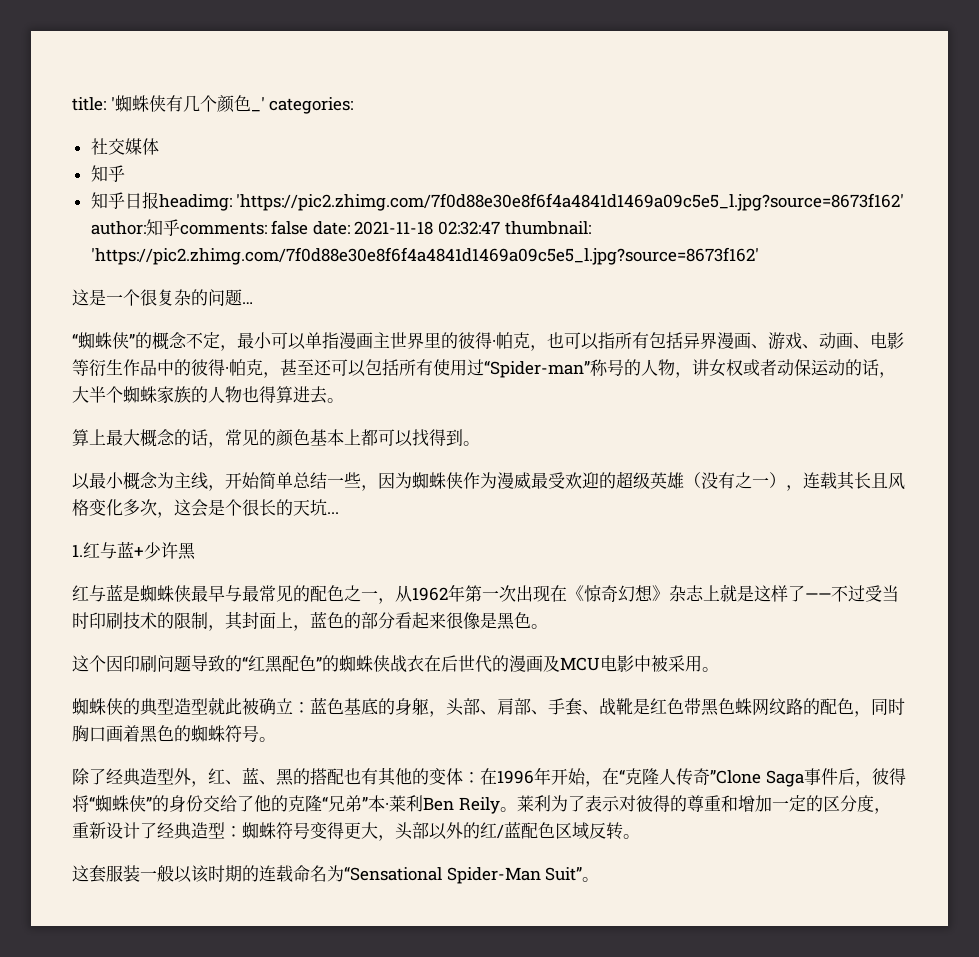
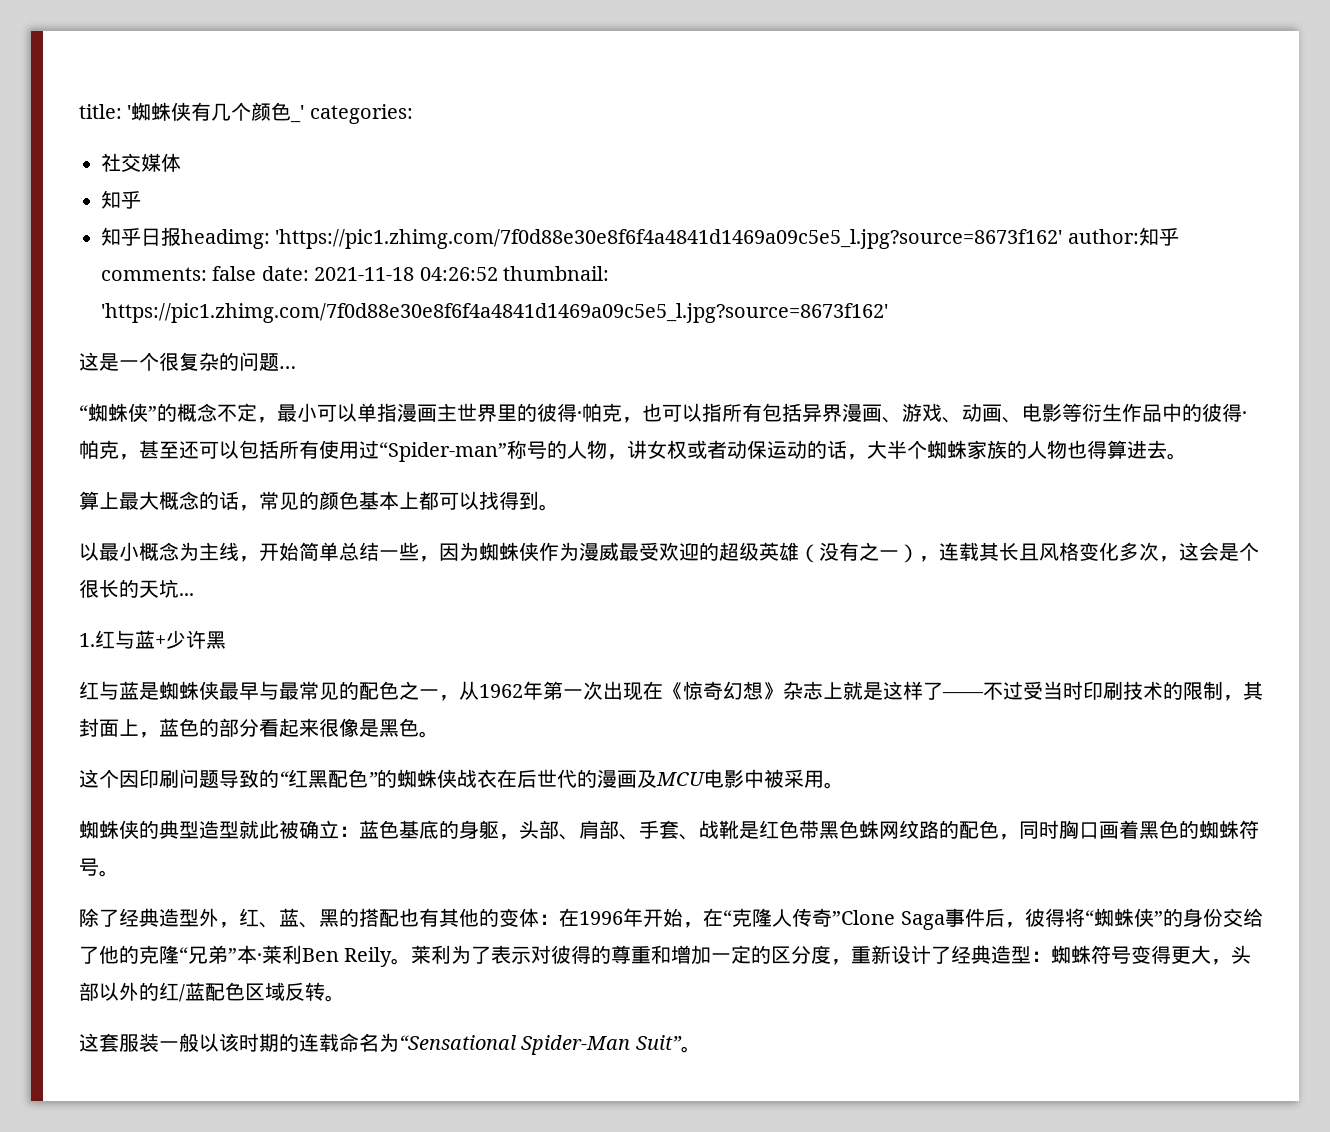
- 知乎日报headimg: 'https://pic2.zhimg.com/7f0d88e30e8f6f4a4841d1469a09c5e5_l.jpg?source=8673f162' author:知乎comments: false date: 2021-11-18 02:32:47 thumbnail: 'https://pic2.zhimg.com/7f0d88e30e8f6f4a4841d1469a09c5e5_l.jpg?source=8673f162'
+ 知乎日报headimg: 'https://pic1.zhimg.com/7f0d88e30e8f6f4a4841d1469a09c5e5_l.jpg?source=8673f162' author:知乎comments: false date: 2021-11-18 04:26:52 thumbnail: 'https://pic1.zhimg.com/7f0d88e30e8f6f4a4841d1469a09c5e5_l.jpg?source=8673f162'

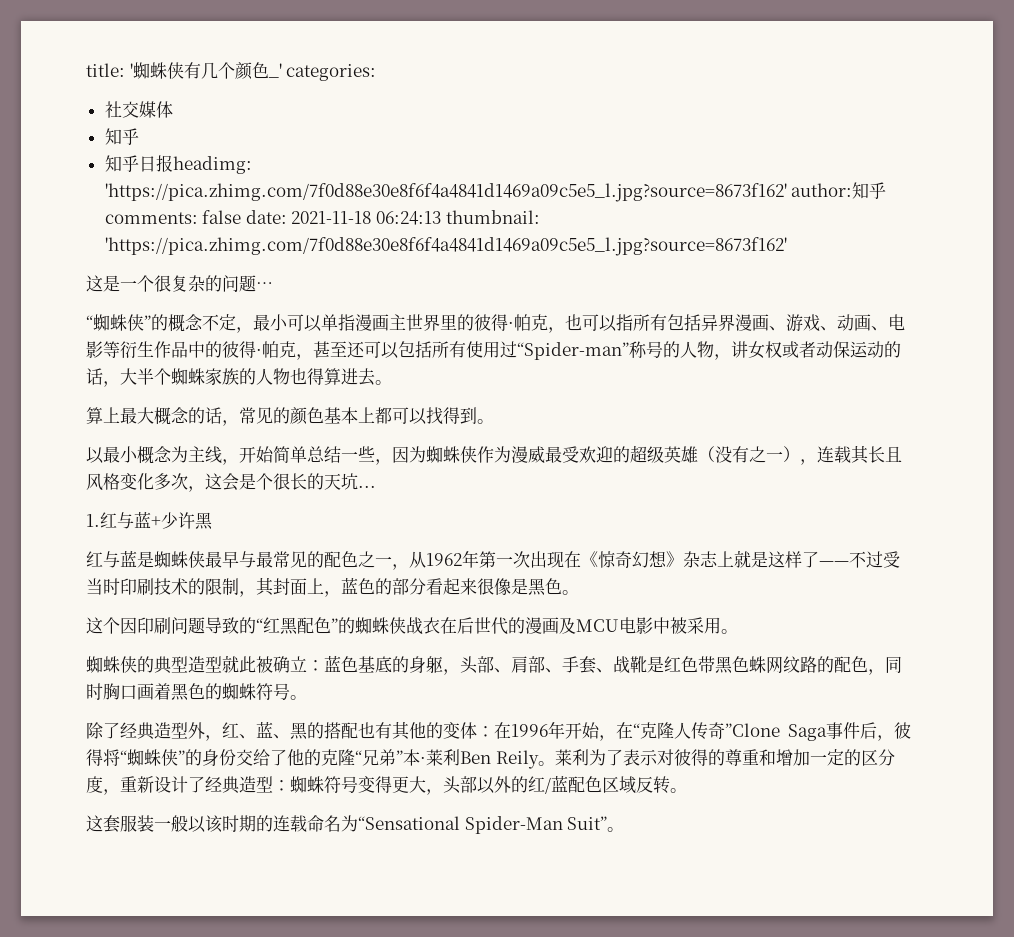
- 知乎日报headimg: 'https://pic1.zhimg.com/7f0d88e30e8f6f4a4841d1469a09c5e5_l.jpg?source=8673f162' author:知乎comments: false date: 2021-11-18 04:26:52 thumbnail: 'https://pic1.zhimg.com/7f0d88e30e8f6f4a4841d1469a09c5e5_l.jpg?source=8673f162'
+ 知乎日报headimg: 'https://pica.zhimg.com/7f0d88e30e8f6f4a4841d1469a09c5e5_l.jpg?source=8673f162' author:知乎comments: false date: 2021-11-18 06:24:13 thumbnail: 'https://pica.zhimg.com/7f0d88e30e8f6f4a4841d1469a09c5e5_l.jpg?source=8673f162'

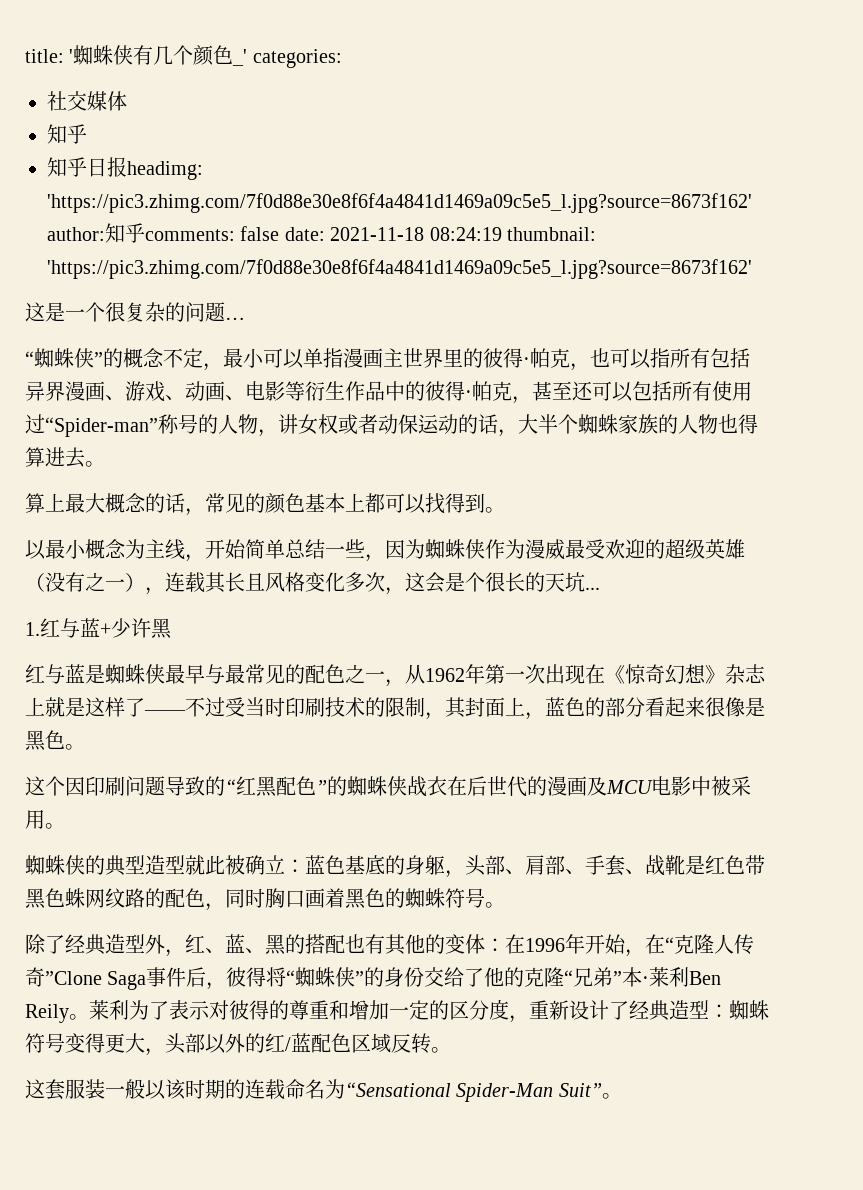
- 知乎日报headimg: 'https://pica.zhimg.com/7f0d88e30e8f6f4a4841d1469a09c5e5_l.jpg?source=8673f162' author:知乎comments: false date: 2021-11-18 06:24:13 thumbnail: 'https://pica.zhimg.com/7f0d88e30e8f6f4a4841d1469a09c5e5_l.jpg?source=8673f162'
+ 知乎日报headimg: 'https://pic3.zhimg.com/7f0d88e30e8f6f4a4841d1469a09c5e5_l.jpg?source=8673f162' author:知乎comments: false date: 2021-11-18 08:24:19 thumbnail: 'https://pic3.zhimg.com/7f0d88e30e8f6f4a4841d1469a09c5e5_l.jpg?source=8673f162'

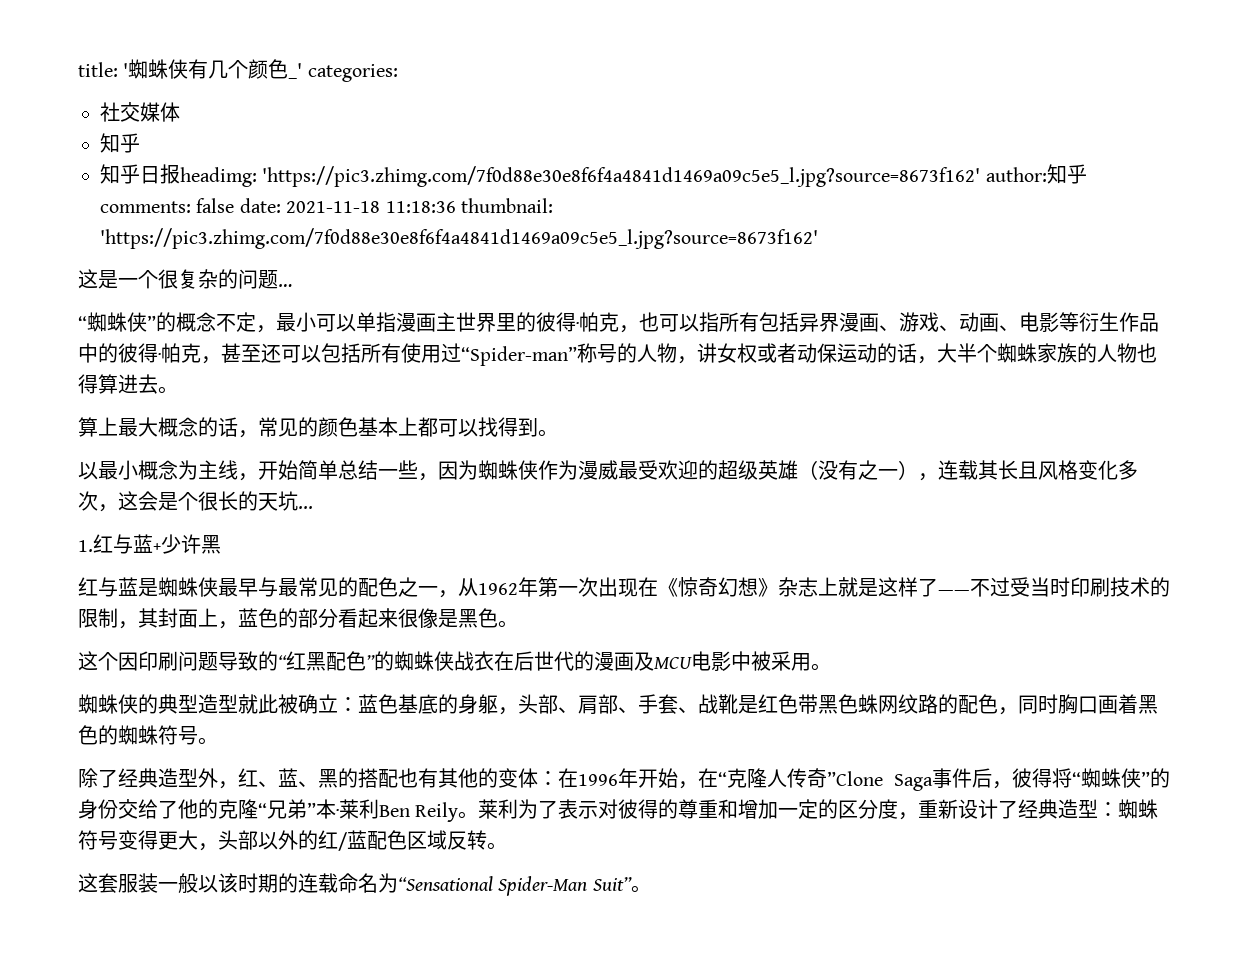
- 知乎日报headimg: 'https://pic3.zhimg.com/7f0d88e30e8f6f4a4841d1469a09c5e5_l.jpg?source=8673f162' author:知乎comments: false date: 2021-11-18 08:24:19 thumbnail: 'https://pic3.zhimg.com/7f0d88e30e8f6f4a4841d1469a09c5e5_l.jpg?source=8673f162'
+ 知乎日报headimg: 'https://pic3.zhimg.com/7f0d88e30e8f6f4a4841d1469a09c5e5_l.jpg?source=8673f162' author:知乎comments: false date: 2021-11-18 11:18:36 thumbnail: 'https://pic3.zhimg.com/7f0d88e30e8f6f4a4841d1469a09c5e5_l.jpg?source=8673f162'

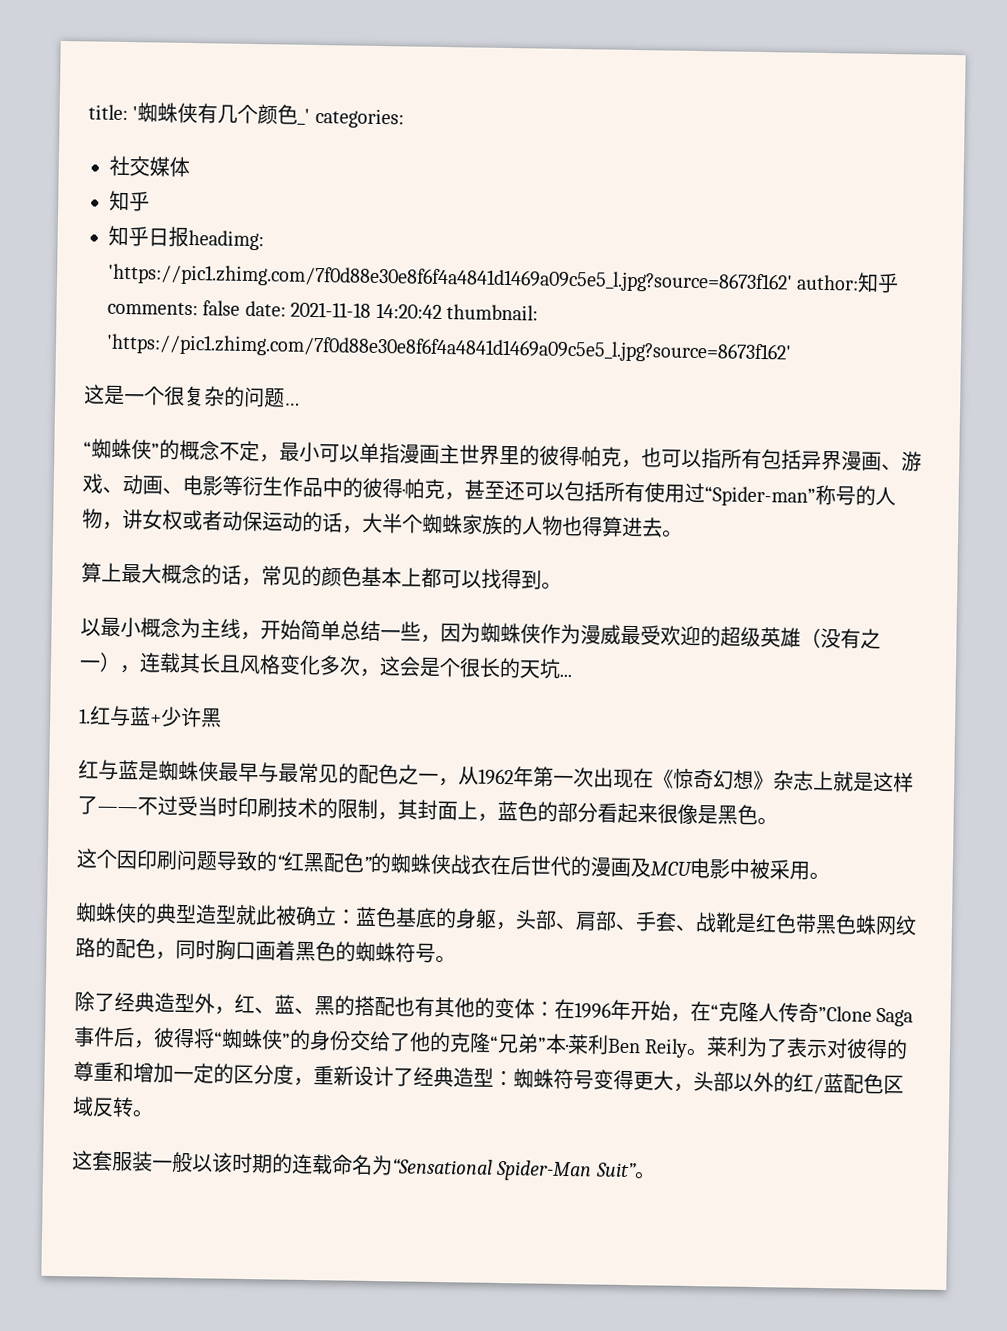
- 知乎日报headimg: 'https://pic3.zhimg.com/7f0d88e30e8f6f4a4841d1469a09c5e5_l.jpg?source=8673f162' author:知乎comments: false date: 2021-11-18 11:18:36 thumbnail: 'https://pic3.zhimg.com/7f0d88e30e8f6f4a4841d1469a09c5e5_l.jpg?source=8673f162'
+ 知乎日报headimg: 'https://pic1.zhimg.com/7f0d88e30e8f6f4a4841d1469a09c5e5_l.jpg?source=8673f162' author:知乎comments: false date: 2021-11-18 14:20:42 thumbnail: 'https://pic1.zhimg.com/7f0d88e30e8f6f4a4841d1469a09c5e5_l.jpg?source=8673f162'

